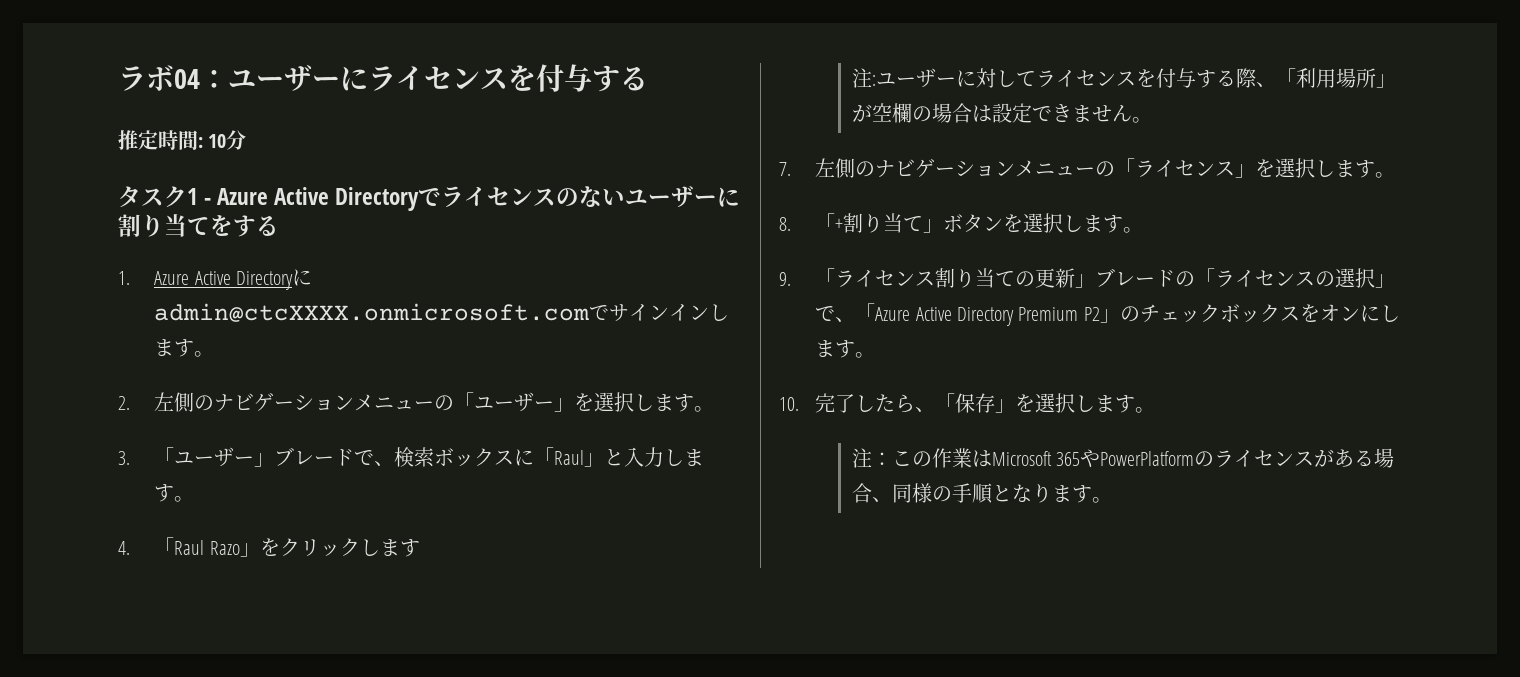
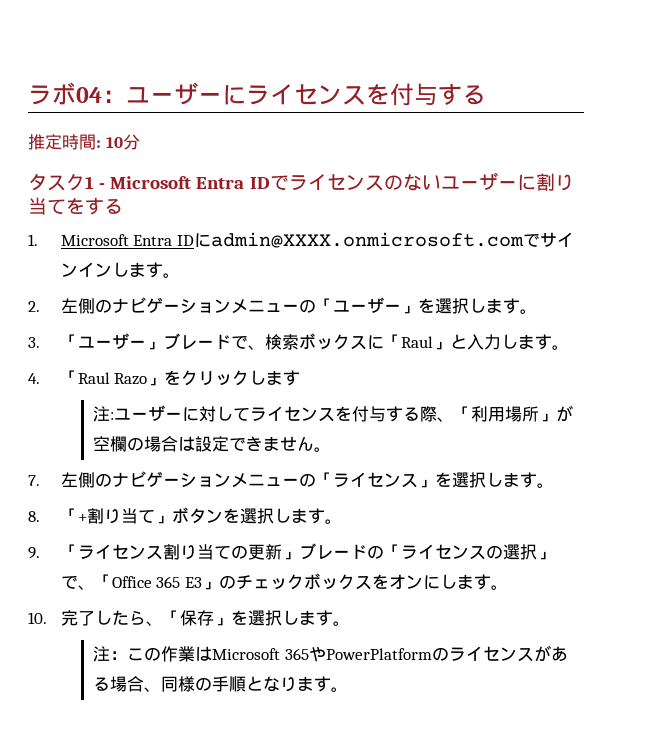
- タスク1 - Azure Active Directoryでライセンスのないユーザーに割り当てをする
+ タスク1 - Microsoft Entra IDでライセンスのないユーザーに割り当てをする
- 1. Azure Active Directoryにadmin@ctcXXXX.onmicrosoft.comでサインインします。
+ 1. Microsoft Entra IDにadmin@XXXX.onmicrosoft.comでサインインします。
- 9.「ライセンス割り当ての更新」ブレードの「ライセンスの選択」で、「Azure Active Directory Premium P2」のチェックボックスをオンにします。
+ 9.「ライセンス割り当ての更新」ブレードの「ライセンスの選択」で、「Office 365 E3」のチェックボックスをオンにします。

